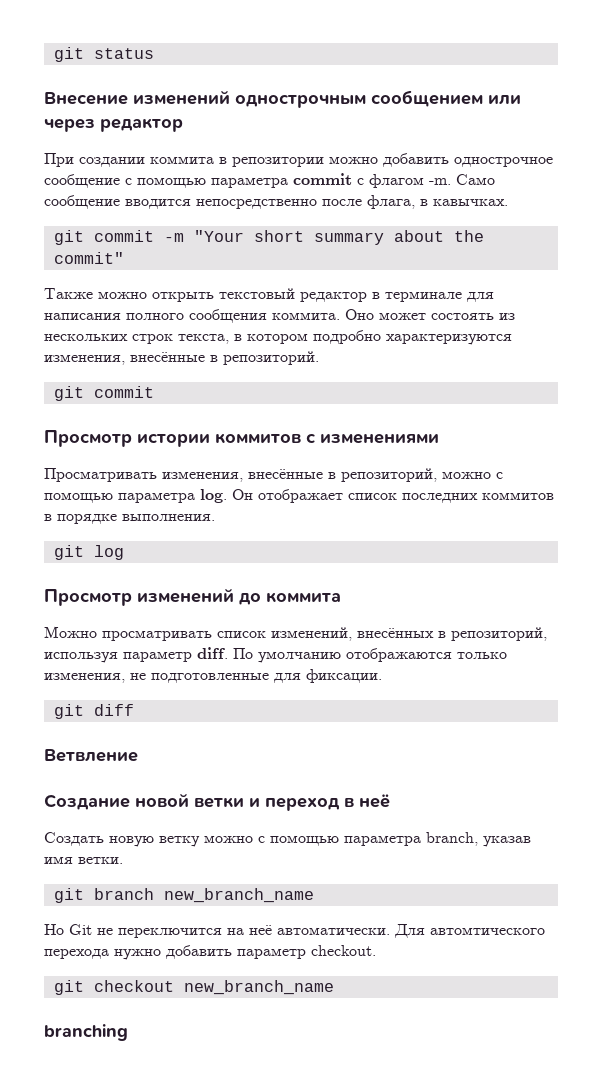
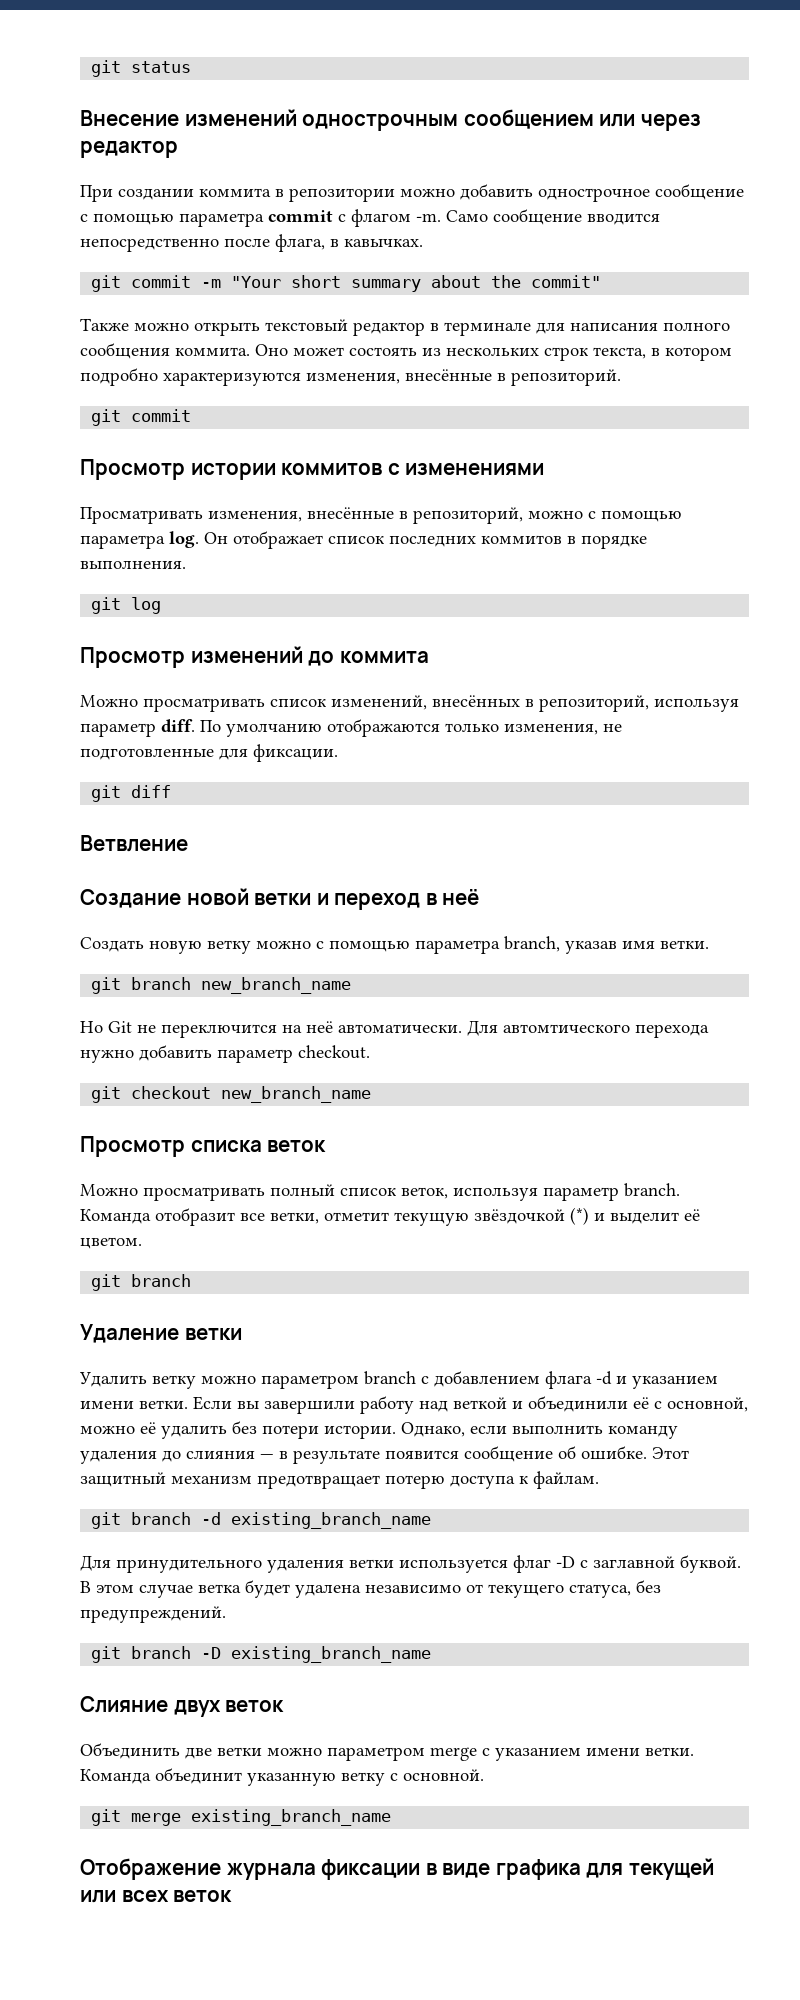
- branching
+ Просмотр списка веток
+ Можно просматривать полный список веток, используя параметр branch. Команда отобразит все ветки, отметит текущую звёздочкой (*) и выделит её цветом.
+ git branch
+ Удаление ветки
+ Удалить ветку можно параметром branch с добавлением флага -d и указанием имени ветки. Если вы завершили работу над веткой и объединили её с основной, можно её удалить без потери истории. Однако, если выполнить команду удаления до слияния — в результате появится сообщение об ошибке. Этот защитный механизм предотвращает потерю доступа к файлам.
+ git branch -d existing_branch_name
+ Для принудительного удаления ветки используется флаг -D с заглавной буквой. В этом случае ветка будет удалена независимо от текущего статуса, без предупреждений.
+ git branch -D existing_branch_name
+ Слияние двух веток
+ Объединить две ветки можно параметром merge с указанием имени ветки. Команда объединит указанную ветку с основной.
+ git merge existing_branch_name
+ Отображение журнала фиксации в виде графика для текущей или всех веток

